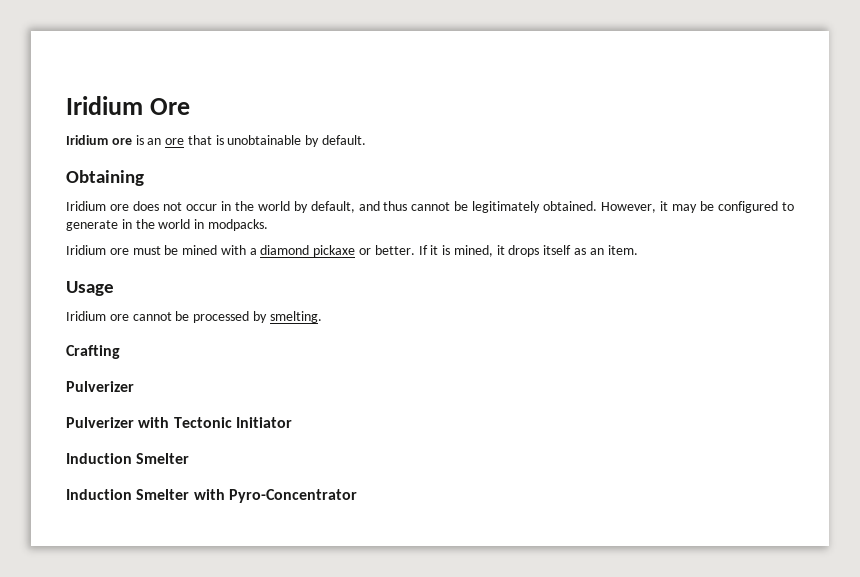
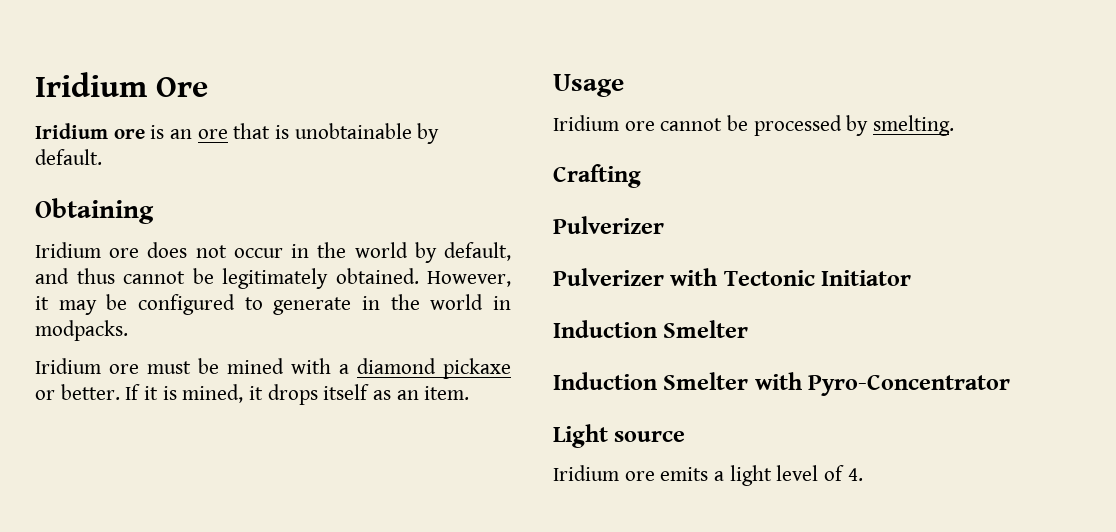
+ Light source
+ Iridium ore emits a light level of 4.

